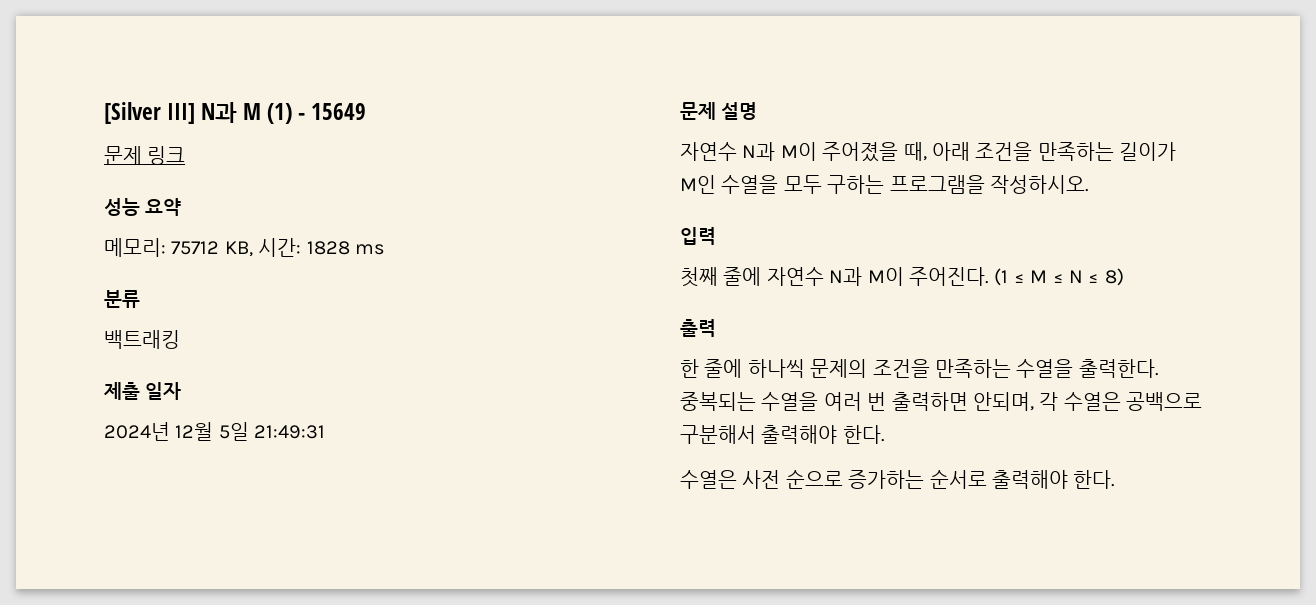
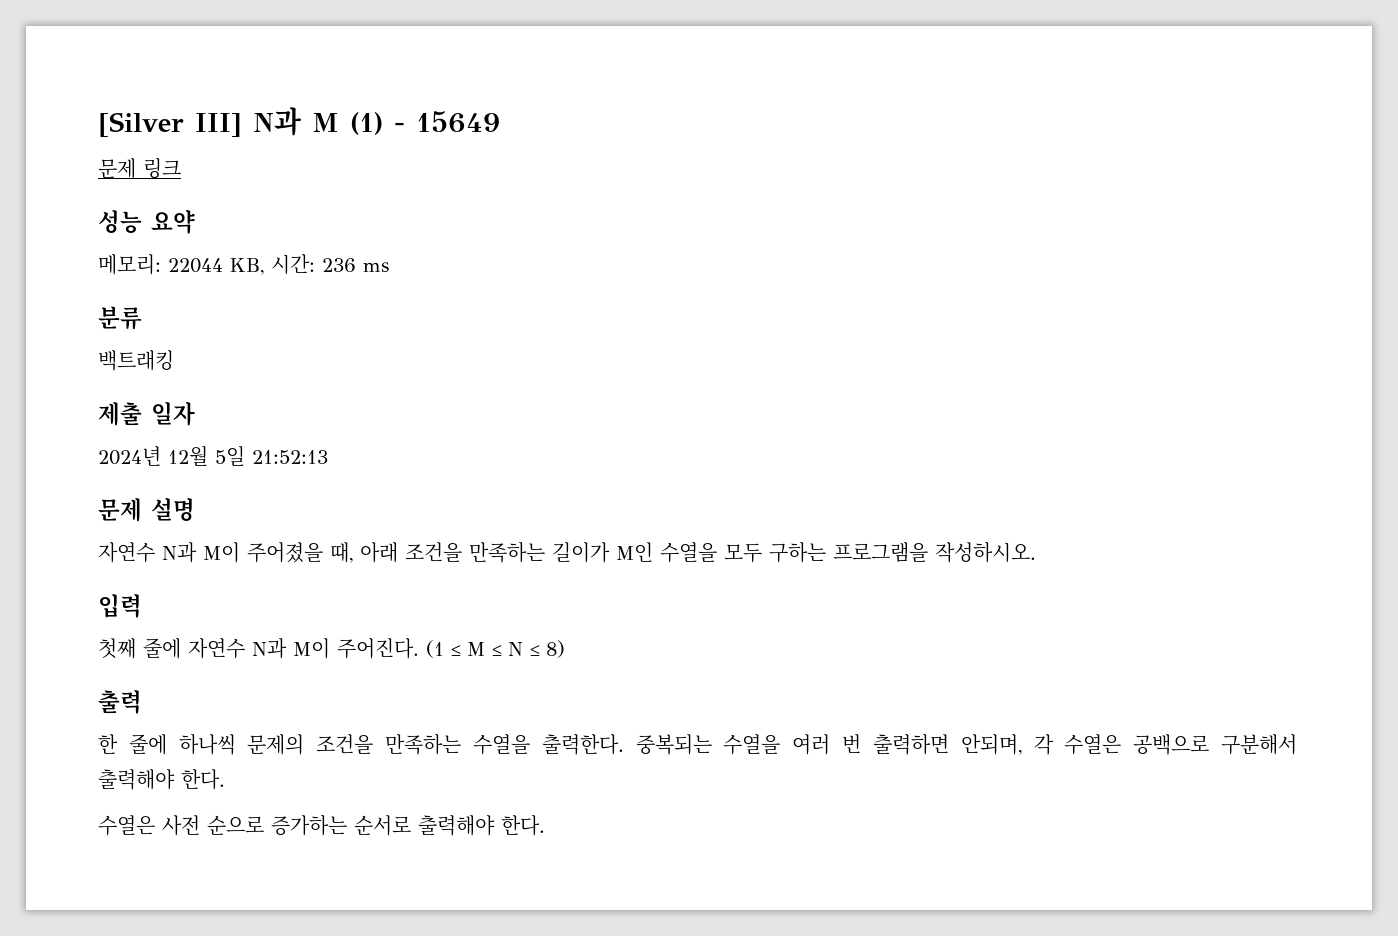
- 메모리: 75712 KB, 시간: 1828 ms
+ 메모리: 22044 KB, 시간: 236 ms
- 2024년 12월 5일 21:49:31
+ 2024년 12월 5일 21:52:13

